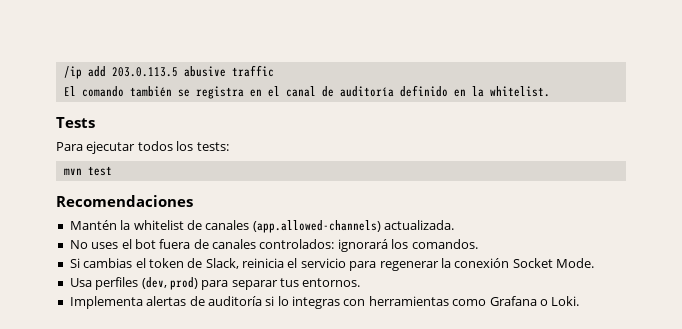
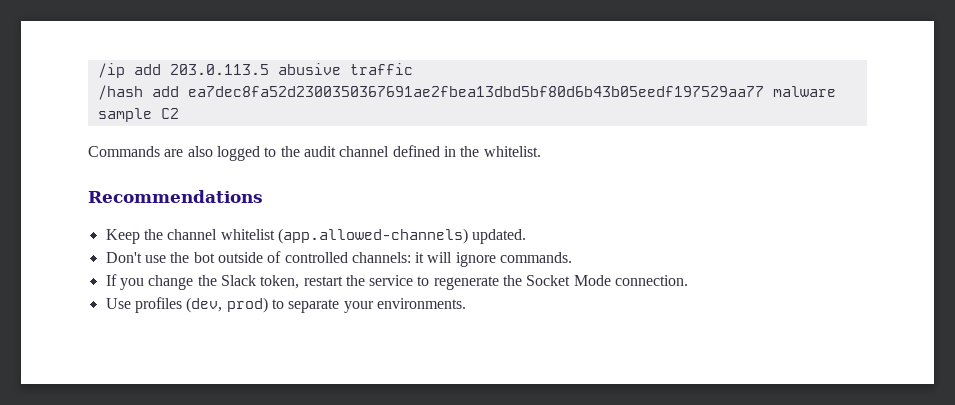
- El comando también se registra en el canal de auditoría definido en la whitelist.
- Tests
- Para ejecutar todos los tests:
- mvn test
- Recomendaciones
- Mantén la whitelist de canales (app.allowed-channels) actualizada.
- No uses el bot fuera de canales controlados: ignorará los comandos.
- Si cambias el token de Slack, reinicia el servicio para regenerar la conexión Socket Mode.
- Usa perfiles (dev, prod) para separar tus entornos.
- Implementa alertas de auditoría si lo integras con herramientas como Grafana o Loki.
+ /hash add ea7dec8fa52d2300350367691ae2fbea13dbd5bf80d6b43b05eedf197529aa77 malware sample C2
+ Commands are also logged to the audit channel defined in the whitelist.
+ Recommendations
+ Keep the channel whitelist (app.allowed-channels) updated.
+ Don't use the bot outside of controlled channels: it will ignore commands.
+ If you change the Slack token, restart the service to regenerate the Socket Mode connection.
+ Use profiles (dev, prod) to separate your environments.

